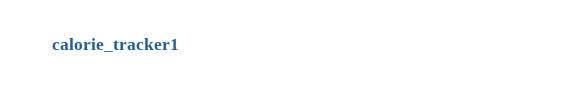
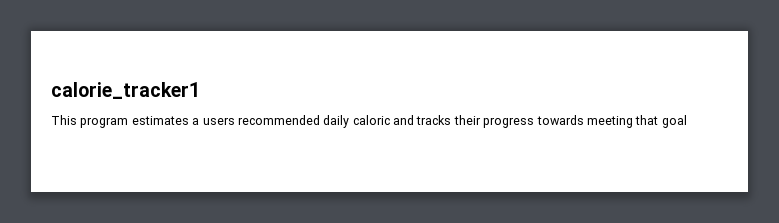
+ This program estimates a users recommended daily caloric and tracks their progress towards meeting that goal

